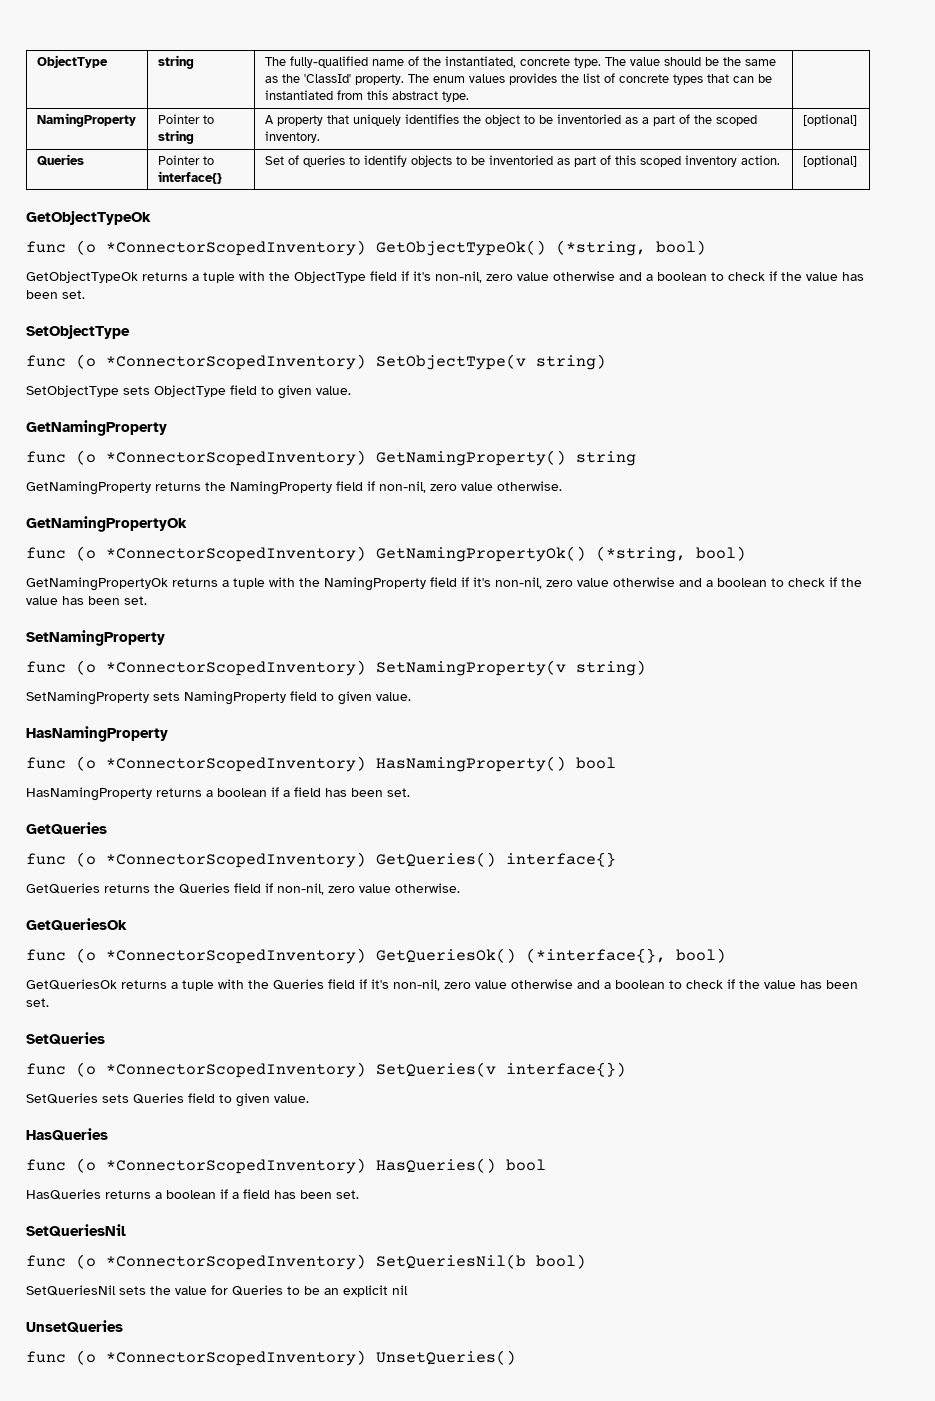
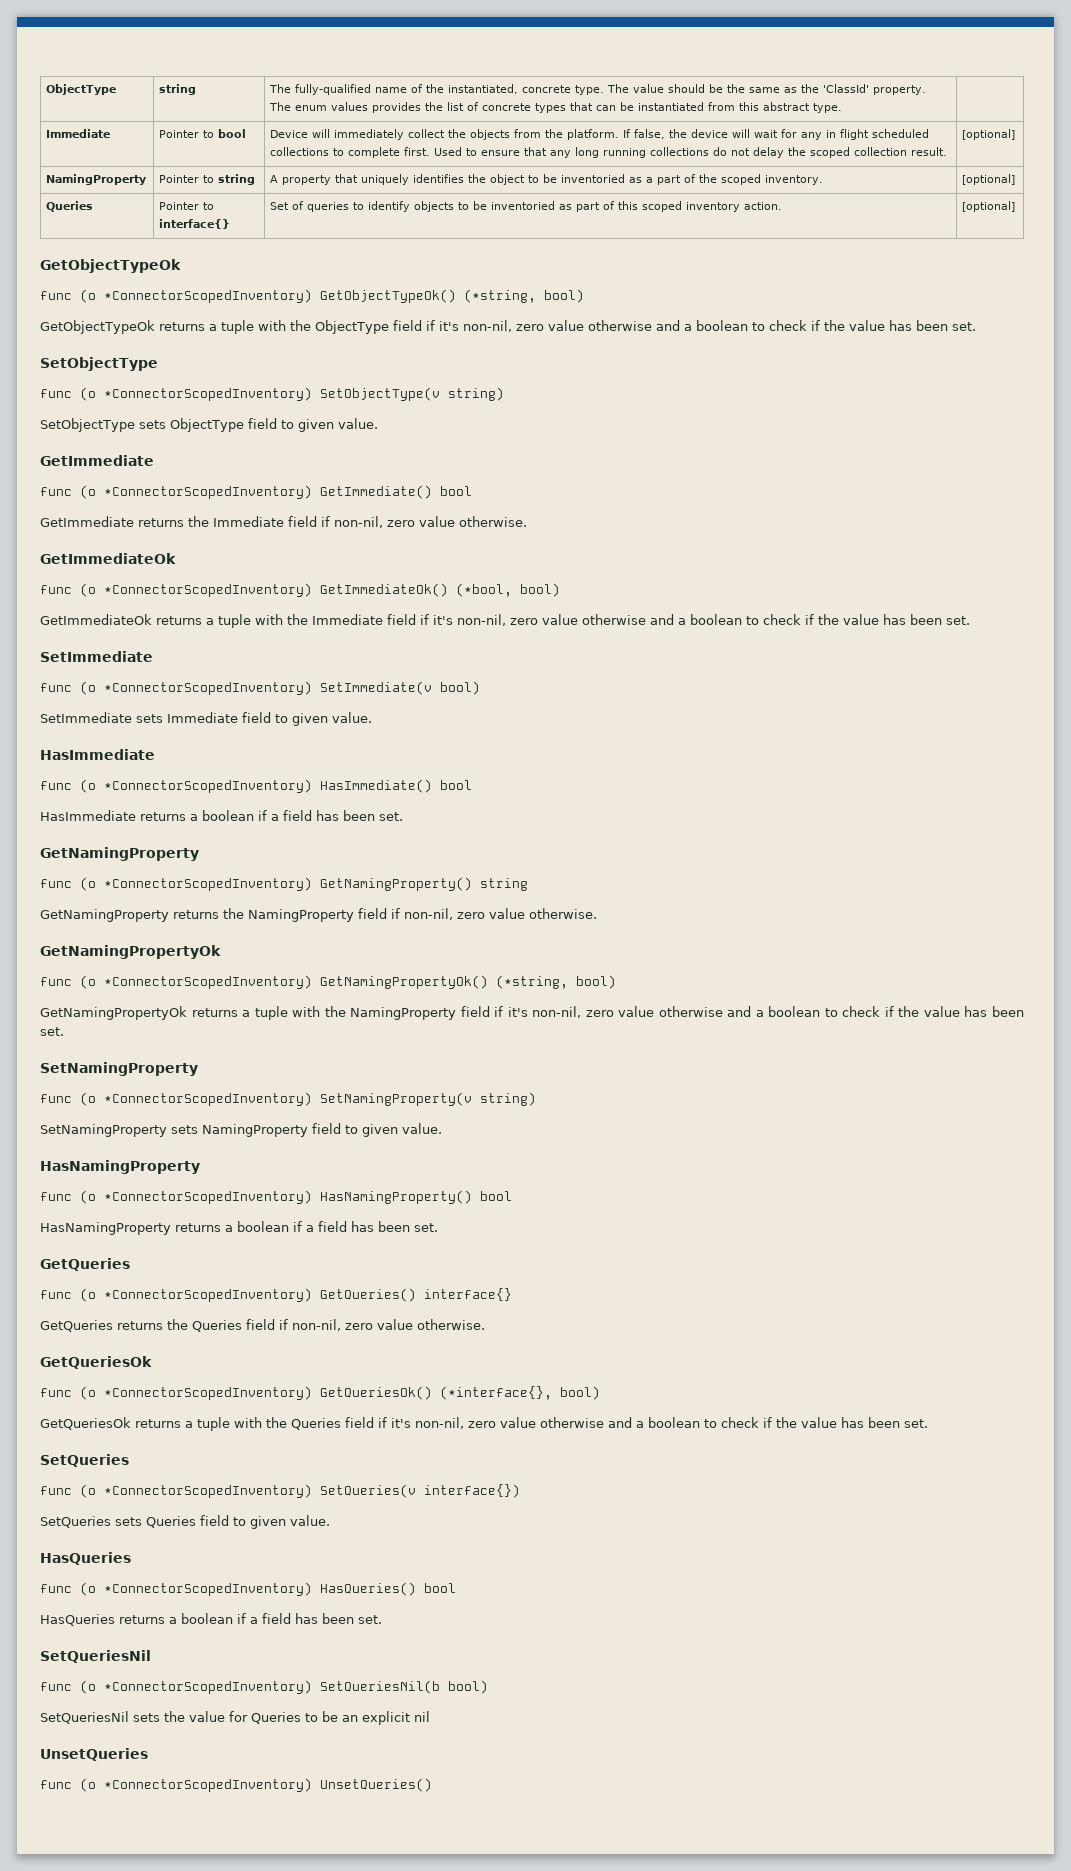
+ Immediate | Pointer to bool | Device will immediately collect the objects from the platform. If false, the device will wait for any in flight scheduled collections to complete first. Used to ensure that any long running collections do not delay the scoped collection result. | [optional]
  SetObjectType sets ObjectType field to given value.
+ GetImmediate
+ func (o *ConnectorScopedInventory) GetImmediate() bool
+ GetImmediate returns the Immediate field if non-nil, zero value otherwise.
+ GetImmediateOk
+ func (o *ConnectorScopedInventory) GetImmediateOk() (*bool, bool)
+ GetImmediateOk returns a tuple with the Immediate field if it's non-nil, zero value otherwise and a boolean to check if the value has been set.
+ SetImmediate
+ func (o *ConnectorScopedInventory) SetImmediate(v bool)
+ SetImmediate sets Immediate field to given value.
+ HasImmediate
+ func (o *ConnectorScopedInventory) HasImmediate() bool
+ HasImmediate returns a boolean if a field has been set.

